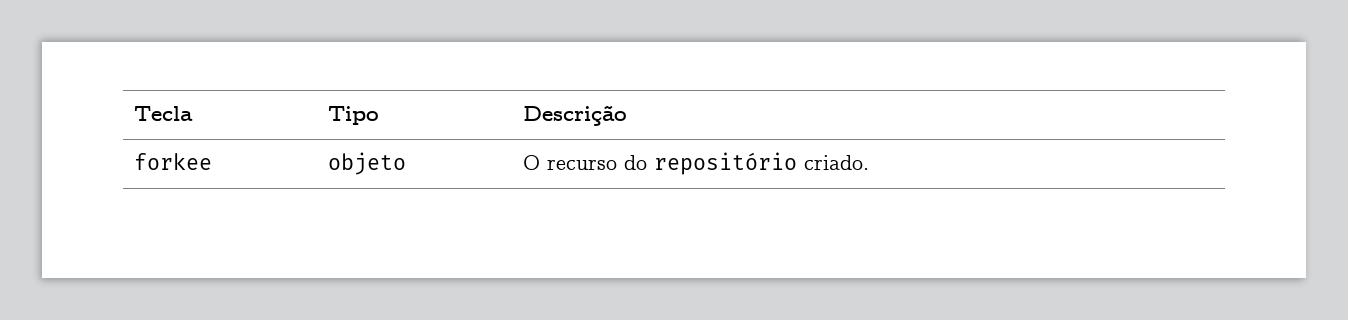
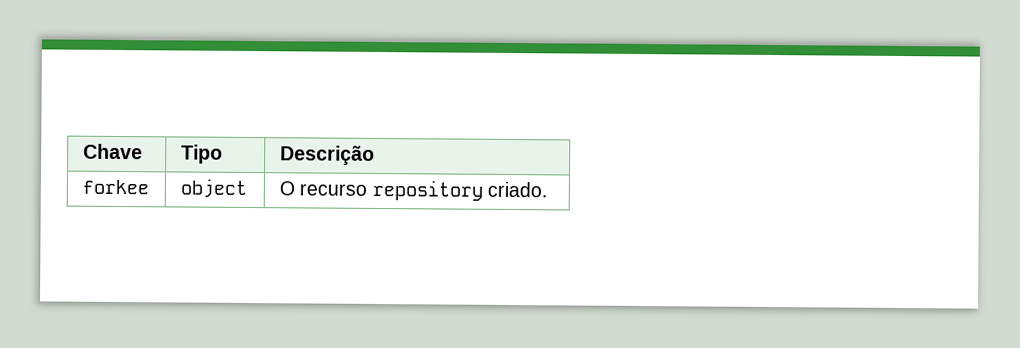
- Tecla | Tipo | Descrição
+ Chave | Tipo | Descrição
- forkee | objeto | O recurso do repositório criado.
+ forkee | object | O recurso repository criado.

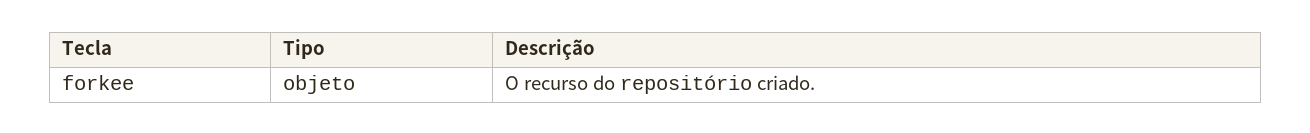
- Chave | Tipo | Descrição
+ Tecla | Tipo | Descrição
- forkee | object | O recurso repository criado.
+ forkee | objeto | O recurso do repositório criado.

